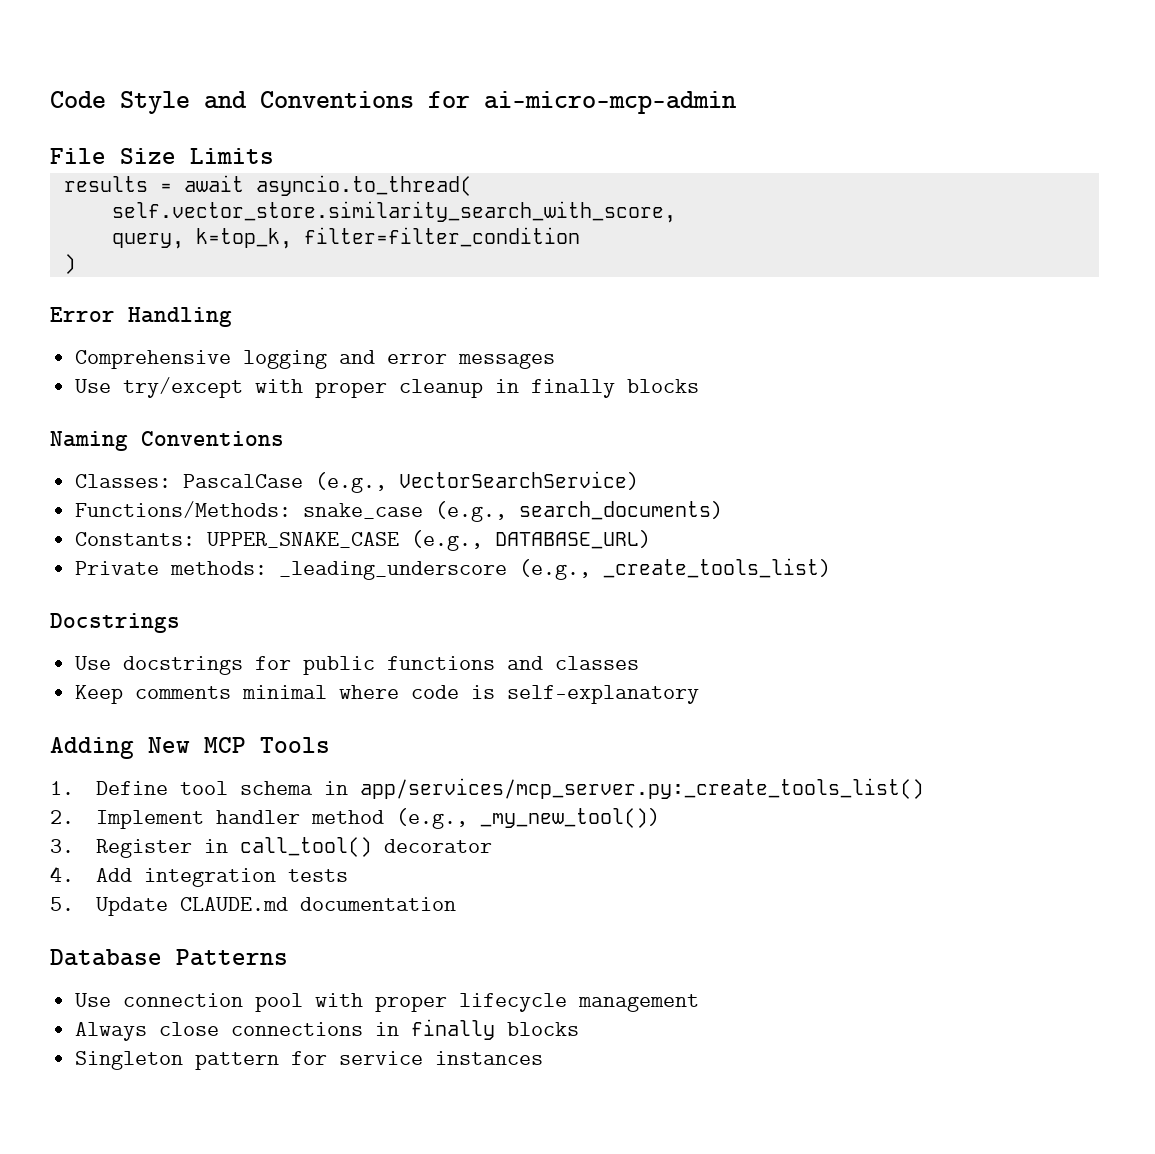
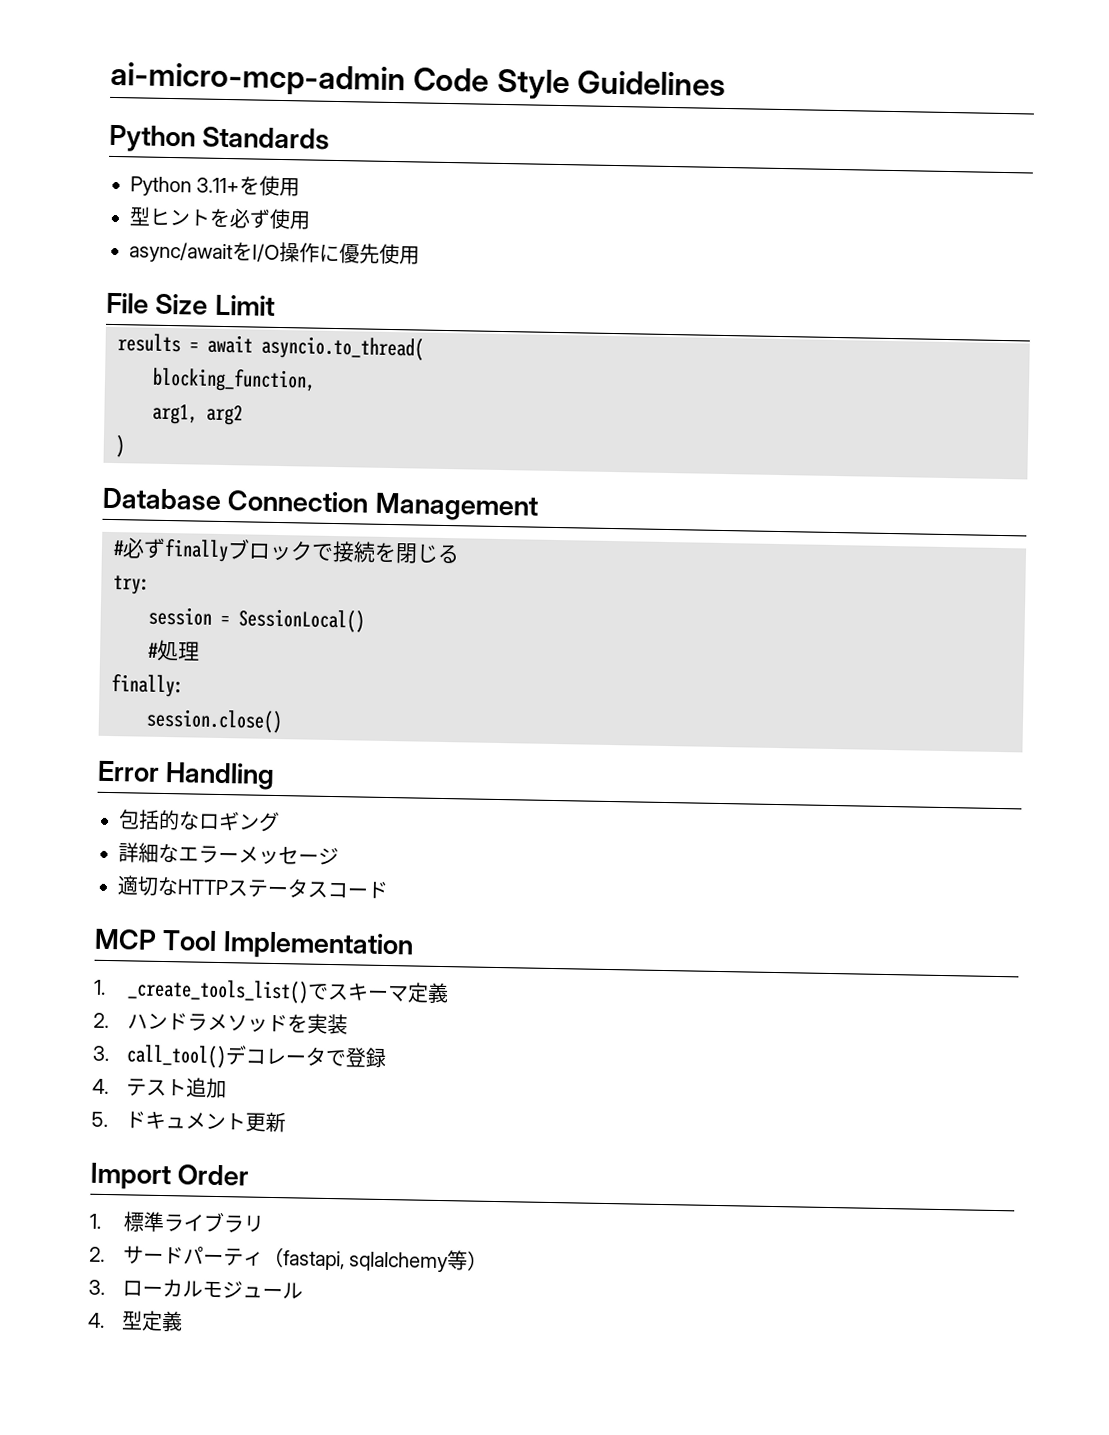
- Code Style and Conventions for ai-micro-mcp-admin
+ ai-micro-mcp-admin Code Style Guidelines
+ Python Standards
+ Python 3.11+を使用
+ 型ヒントを必ず使用
+ async/awaitをI/O操作に優先使用
- File Size Limits
+ File Size Limit
- self.vector_store.similarity_search_with_score,
- query, k=top_k, filter=filter_condition
+ blocking_function,
+ arg1, arg2
  )
+ Database Connection Management
+ #必ずfinallyブロックで接続を閉じる
+ try:
+ session = SessionLocal()
+ #処理
+ finally:
+ session.close()
  Error Handling
- Comprehensive logging and error messages
- Use try/except with proper cleanup in finally blocks
- Naming Conventions
- Classes: PascalCase (e.g., VectorSearchService)
- Functions/Methods: snake_case (e.g., search_documents)
- Constants: UPPER_SNAKE_CASE (e.g., DATABASE_URL)
- Private methods: _leading_underscore (e.g., _create_tools_list)
- Docstrings
- Use docstrings for public functions and classes
- Keep comments minimal where code is self-explanatory
- Adding New MCP Tools
- 1. Define tool schema in app/services/mcp_server.py:_create_tools_list()
- 2. Implement handler method (e.g., _my_new_tool())
- 3. Register in call_tool() decorator
- 4. Add integration tests
- 5. Update CLAUDE.md documentation
- Database Patterns
- Use connection pool with proper lifecycle management
- Always close connections in finally blocks
- Singleton pattern for service instances
+ 包括的なロギング
+ 詳細なエラーメッセージ
+ 適切なHTTPステータスコード
+ MCP Tool Implementation
+ 1. _create_tools_list()でスキーマ定義
+ 2.ハンドラメソッドを実装
+ 3. call_tool()デコレータで登録
+ 4.テスト追加
+ 5.ドキュメント更新
+ Import Order
+ 1.標準ライブラリ
+ 2.サードパーティ（fastapi, sqlalchemy等）
+ 3.ローカルモジュール
+ 4.型定義

